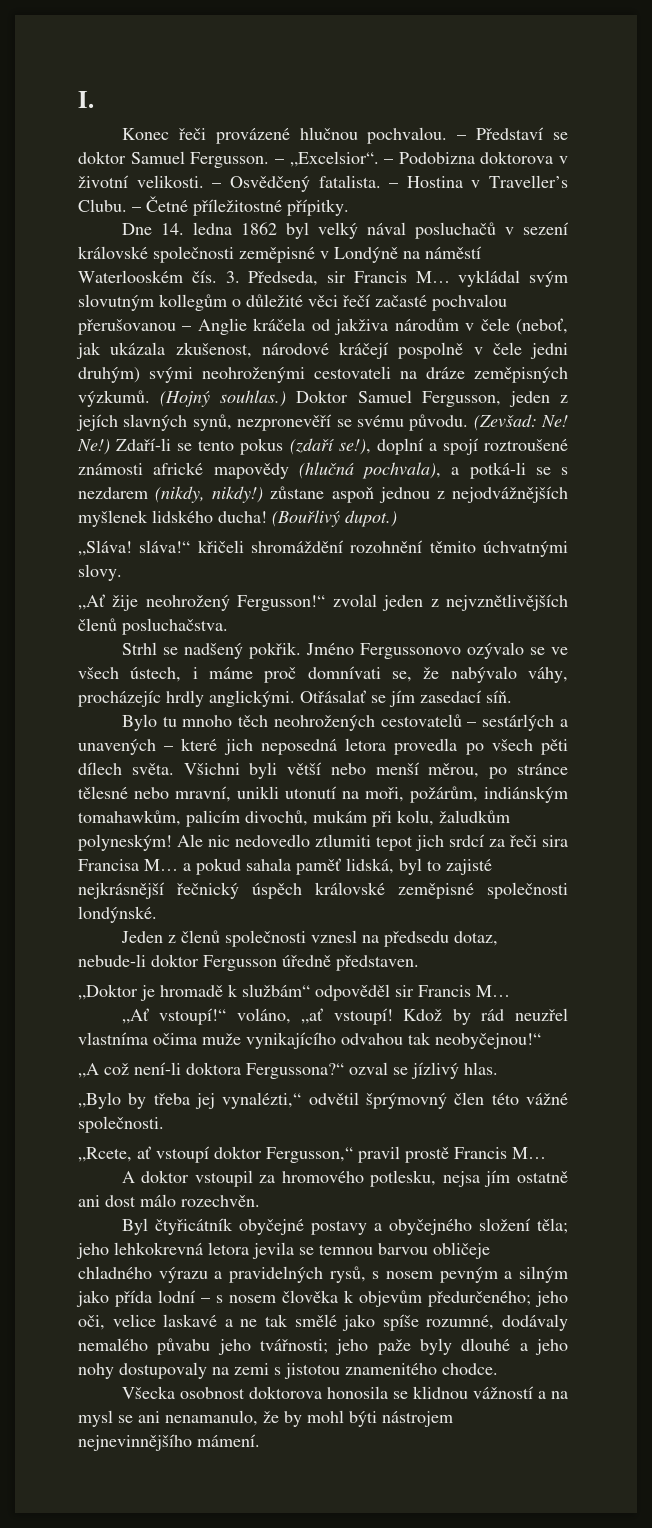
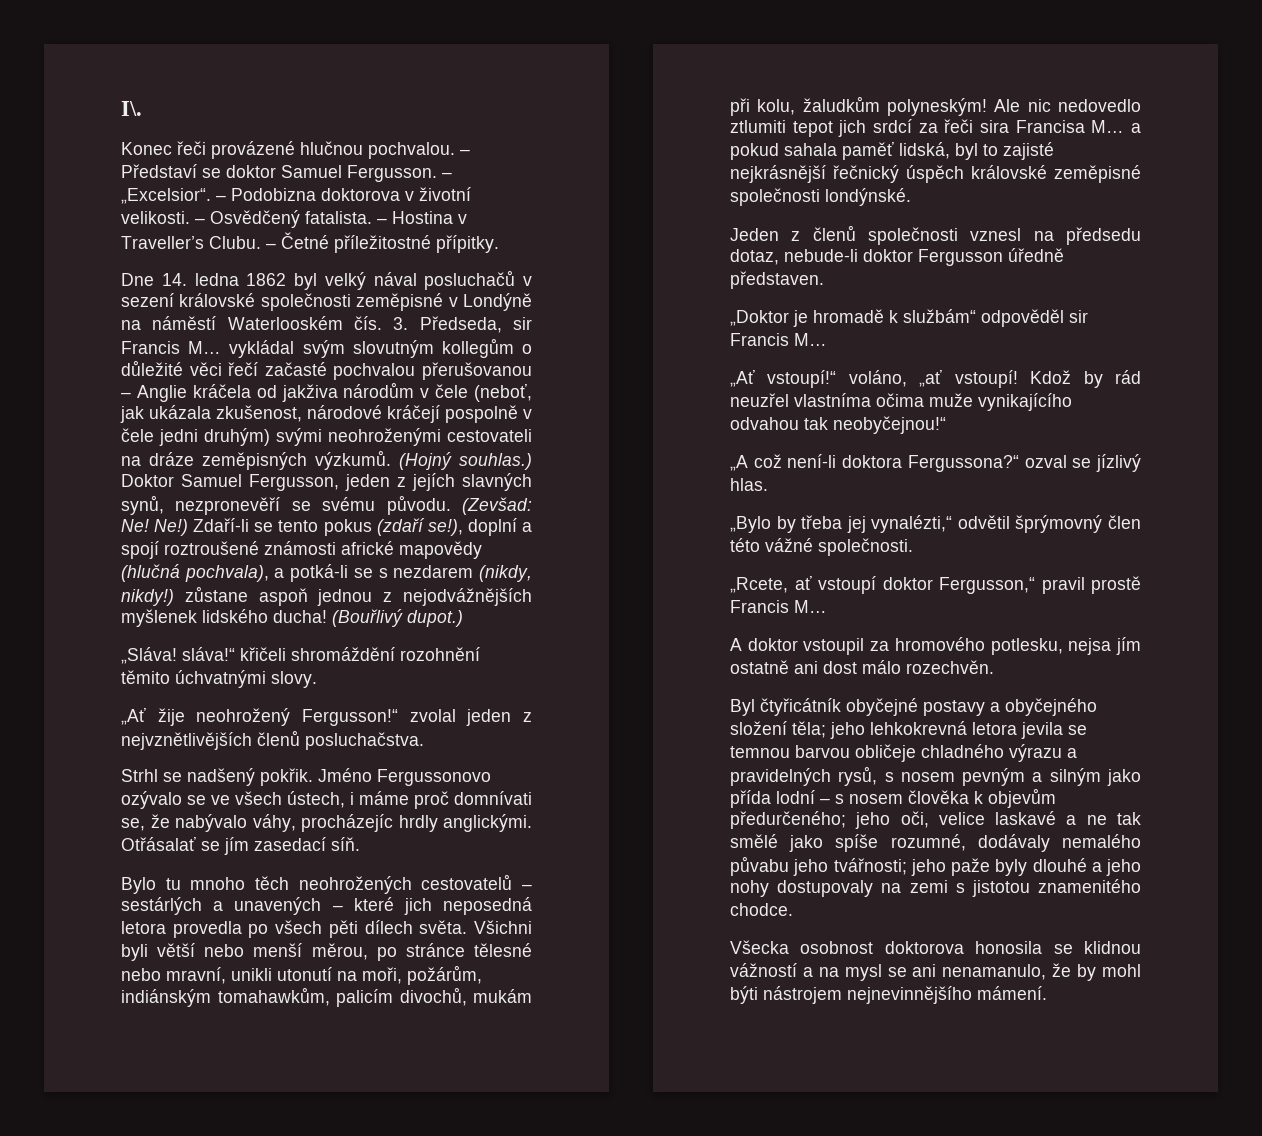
- I.
+ I\.

